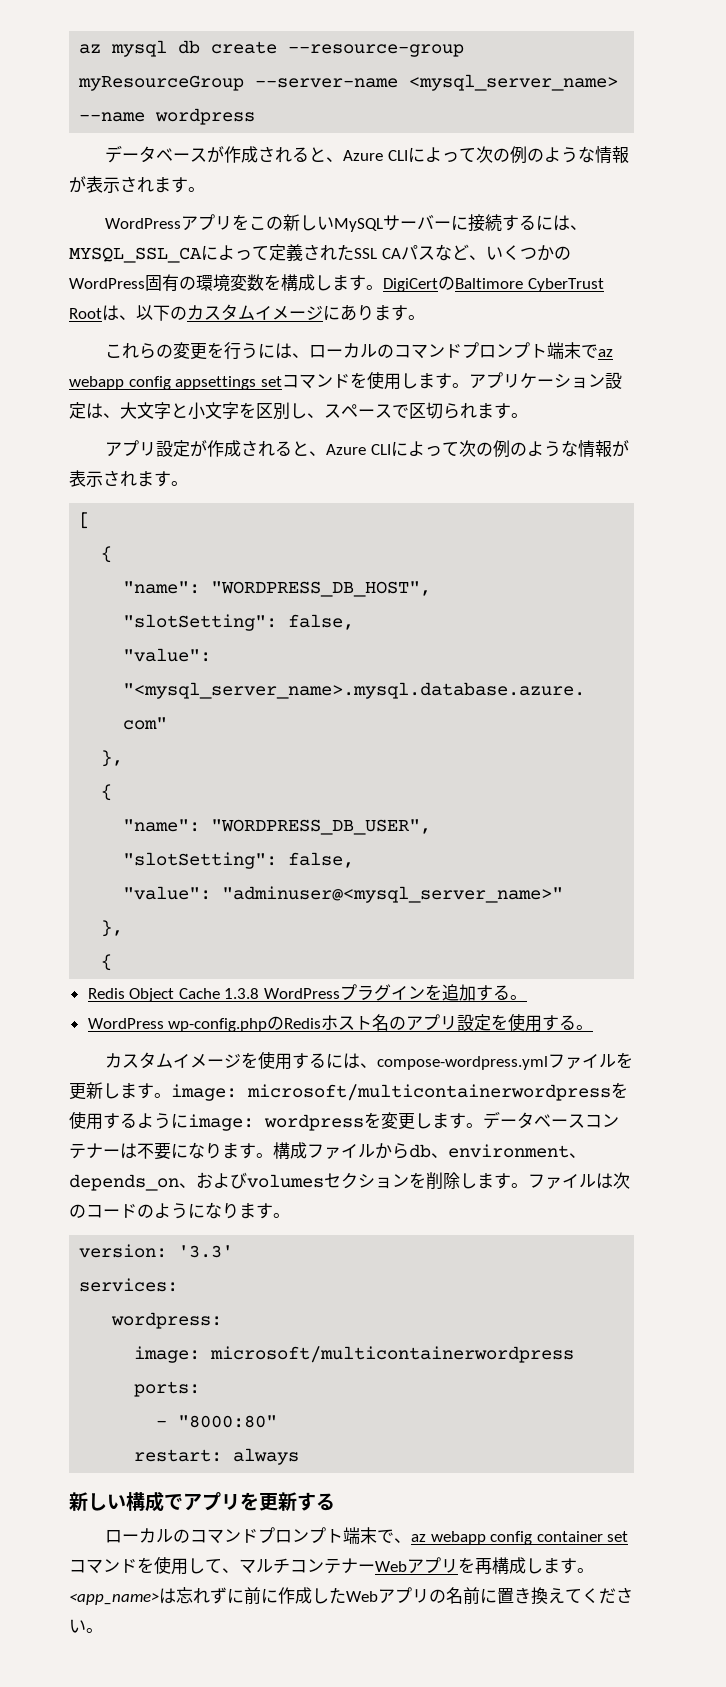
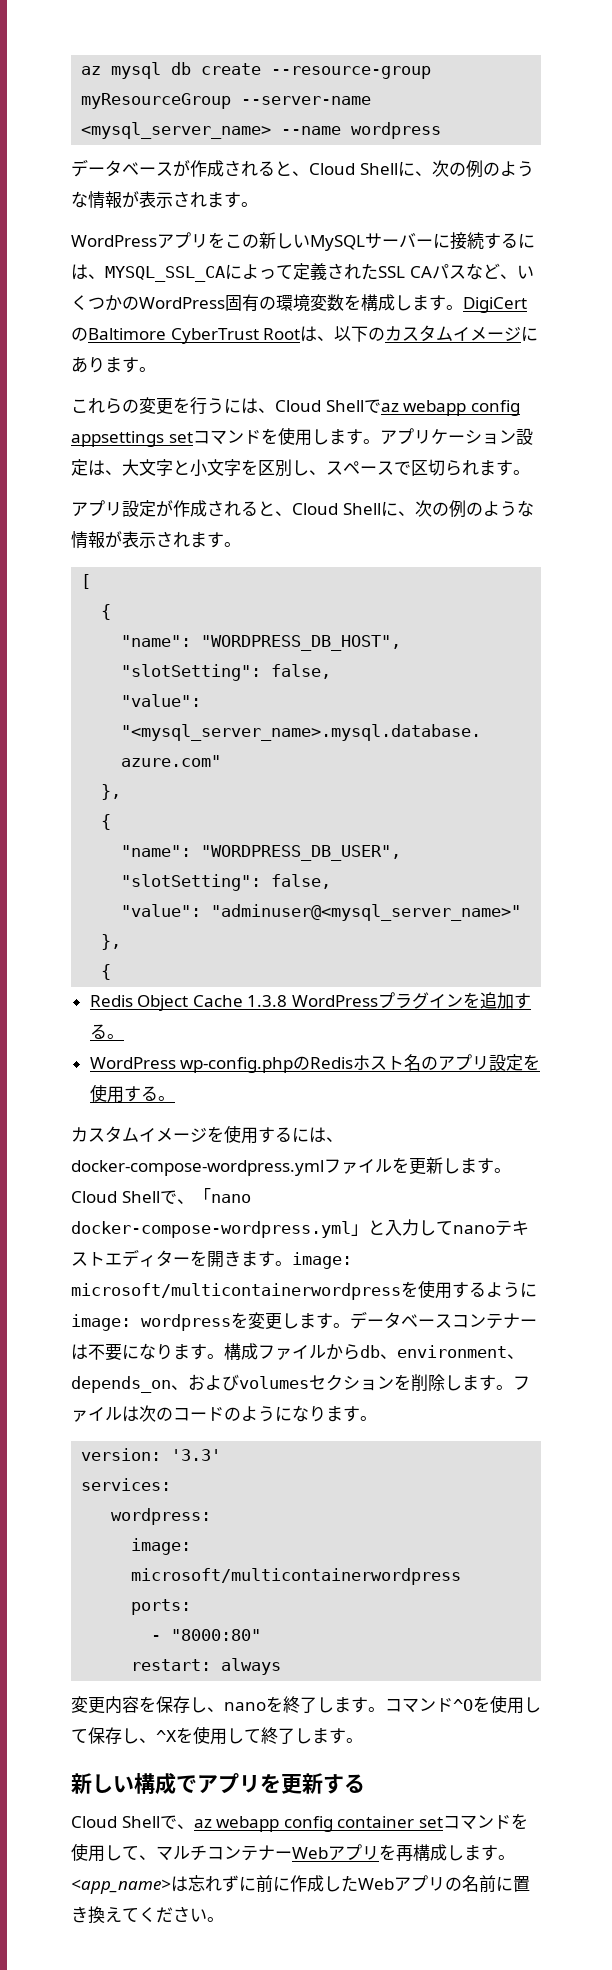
- データベースが作成されると、Azure CLIによって次の例のような情報が表示されます。
+ データベースが作成されると、Cloud Shellに、次の例のような情報が表示されます。
- これらの変更を行うには、ローカルのコマンドプロンプト端末でaz webapp config appsettings setコマンドを使用します。
+ これらの変更を行うには、Cloud Shellでaz webapp config appsettings setコマンドを使用します。
- アプリ設定が作成されると、Azure CLIによって次の例のような情報が表示されます。
+ アプリ設定が作成されると、Cloud Shellに、次の例のような情報が表示されます。
- カスタムイメージを使用するには、compose-wordpress.ymlファイルを更新します。image: microsoft/multicontainerwordpressを使用するようにimage: wordpressを変更します。
+ カスタムイメージを使用するには、docker-compose-wordpress.ymlファイルを更新します。Cloud Shellで、「nano docker-compose-wordpress.yml」と入力してnanoテキストエディターを開きます。image: microsoft/multicontainerwordpressを使用するようにimage: wordpressを変更します。
+ 変更内容を保存し、nanoを終了します。コマンド^Oを使用して保存し、^Xを使用して終了します。
- ローカルのコマンドプロンプト端末で、az webapp config container setコマンドを使用して、マルチコンテナーWebアプリを再構成します。
+ Cloud Shellで、az webapp config container setコマンドを使用して、マルチコンテナーWebアプリを再構成します。

